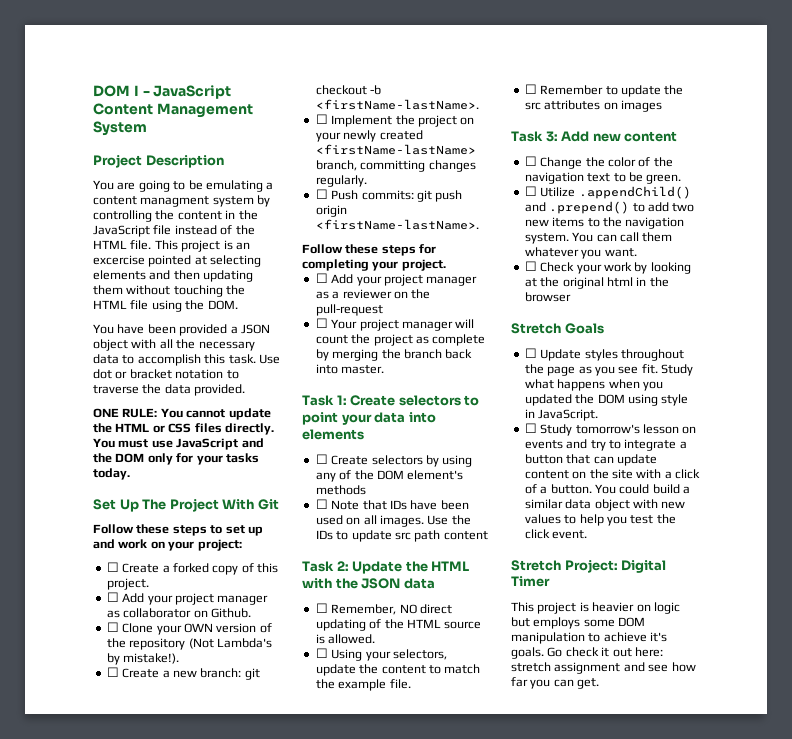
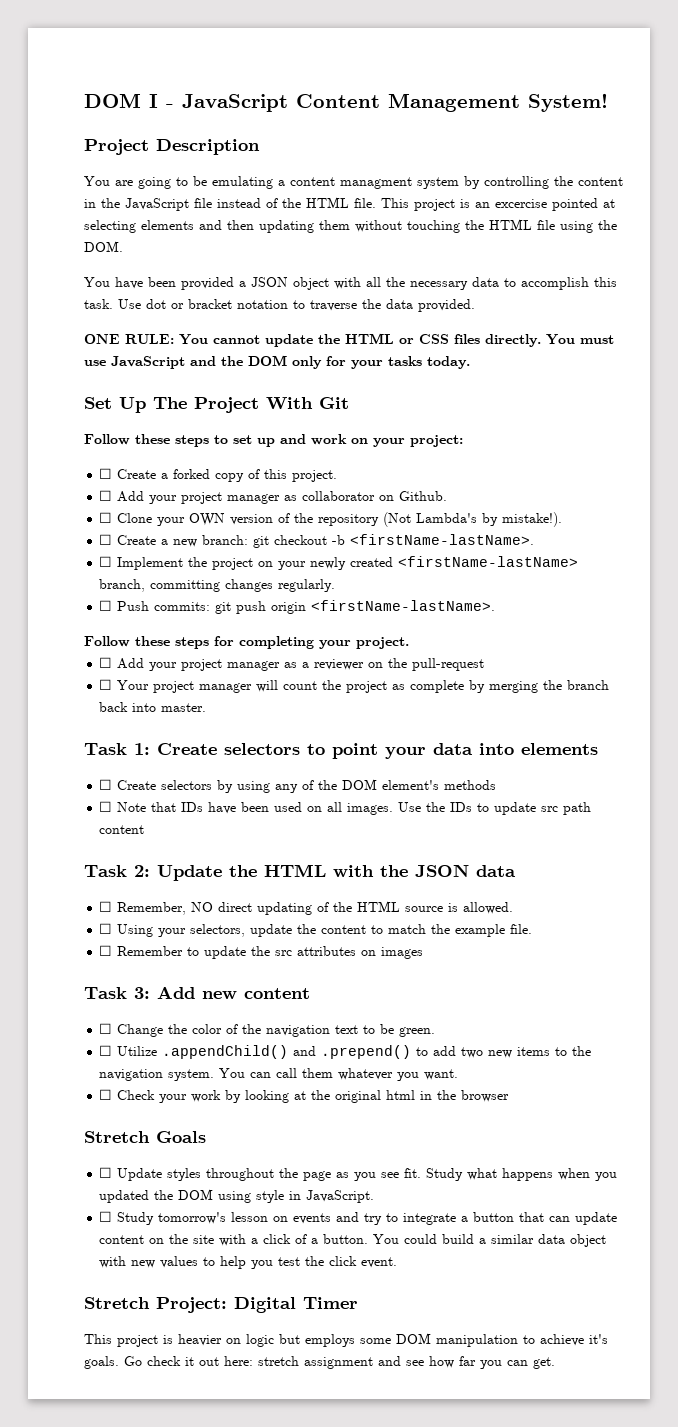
- DOM I - JavaScript Content Management System
+ DOM I - JavaScript Content Management System!

